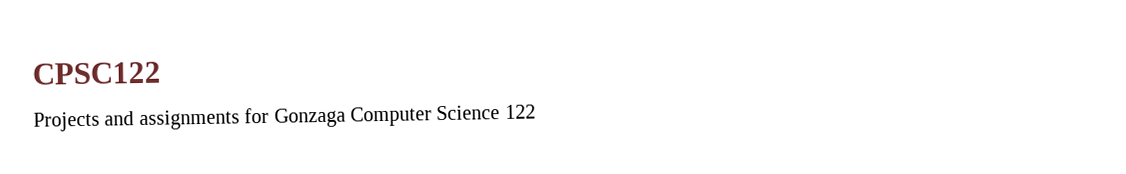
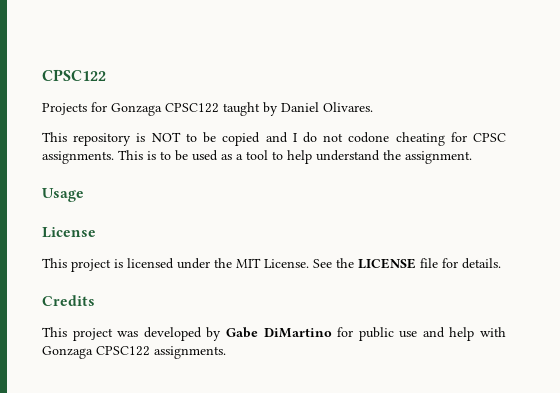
- Projects and assignments for Gonzaga Computer Science 122
+ Projects for Gonzaga CPSC122 taught by Daniel Olivares.
+ This repository is NOT to be copied and I do not codone cheating for CPSC assignments. This is to be used as a tool to help understand the assignment.
+ Usage
+ License
+ This project is licensed under the MIT License. See the LICENSE file for details.
+ Credits
+ This project was developed by Gabe DiMartino for public use and help with Gonzaga CPSC122 assignments.

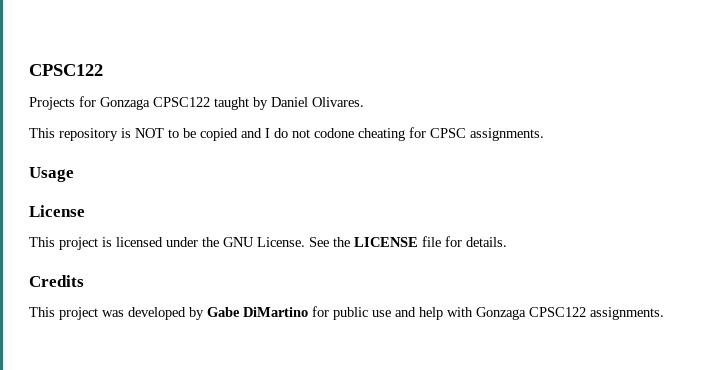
- This is to be used as a tool to help understand the assignment.
- This project is licensed under the MIT License.
+ This project is licensed under the GNU License.

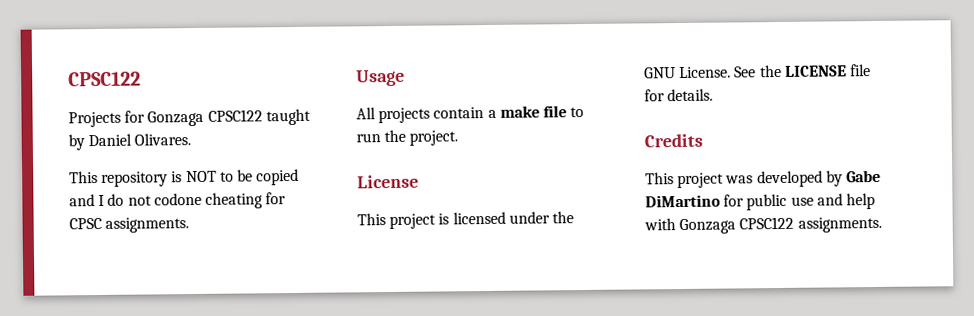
+ All projects contain a make file to run the project.

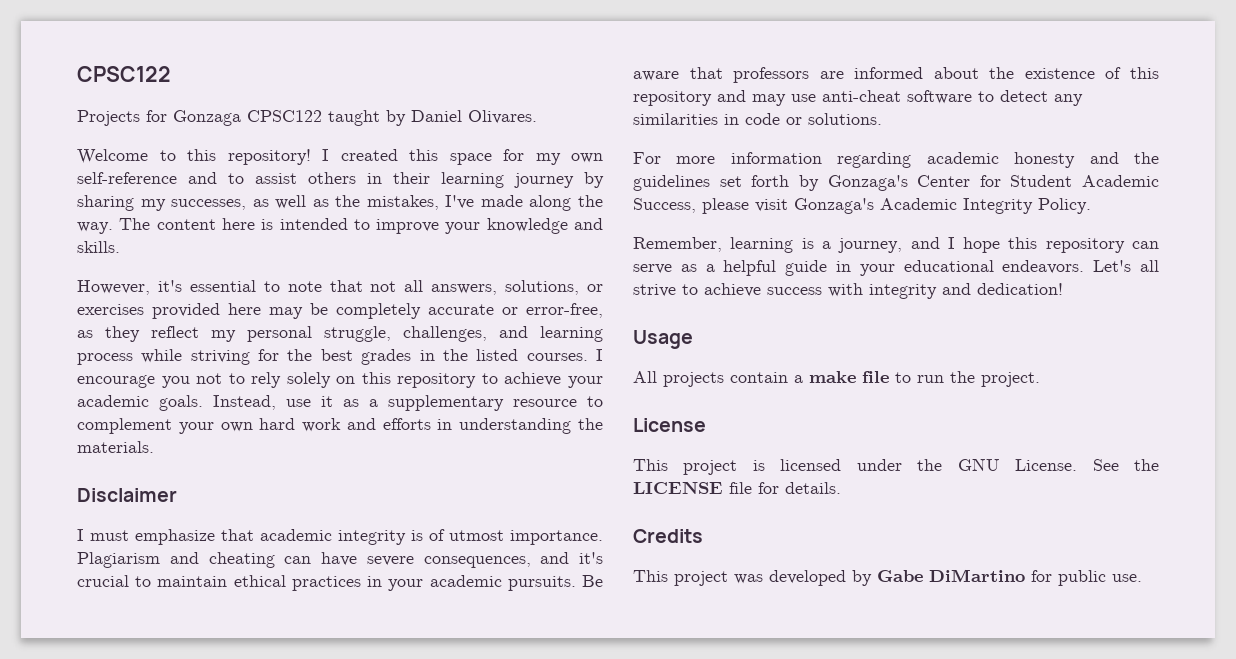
- This repository is NOT to be copied and I do not codone cheating for CPSC assignments.
+ Welcome to this repository! I created this space for my own self-reference and to assist others in their learning journey by sharing my successes, as well as the mistakes, I've made along the way. The content here is intended to improve your knowledge and skills.
+ However, it's essential to note that not all answers, solutions, or exercises provided here may be completely accurate or error-free, as they reflect my personal struggle, challenges, and learning process while striving for the best grades in the listed courses. I encourage you not to rely solely on this repository to achieve your academic goals. Instead, use it as a supplementary resource to complement your own hard work and efforts in understanding the materials.
+ Disclaimer
+ I must emphasize that academic integrity is of utmost importance. Plagiarism and cheating can have severe consequences, and it's crucial to maintain ethical practices in your academic pursuits. Be aware that professors are informed about the existence of this repository and may use anti-cheat software to detect any similarities in code or solutions.
+ For more information regarding academic honesty and the guidelines set forth by Gonzaga's Center for Student Academic Success, please visit Gonzaga's Academic Integrity Policy.
+ Remember, learning is a journey, and I hope this repository can serve as a helpful guide in your educational endeavors. Let's all strive to achieve success with integrity and dedication!
- This project was developed by Gabe DiMartino for public use and help with Gonzaga CPSC122 assignments.
+ This project was developed by Gabe DiMartino for public use.

